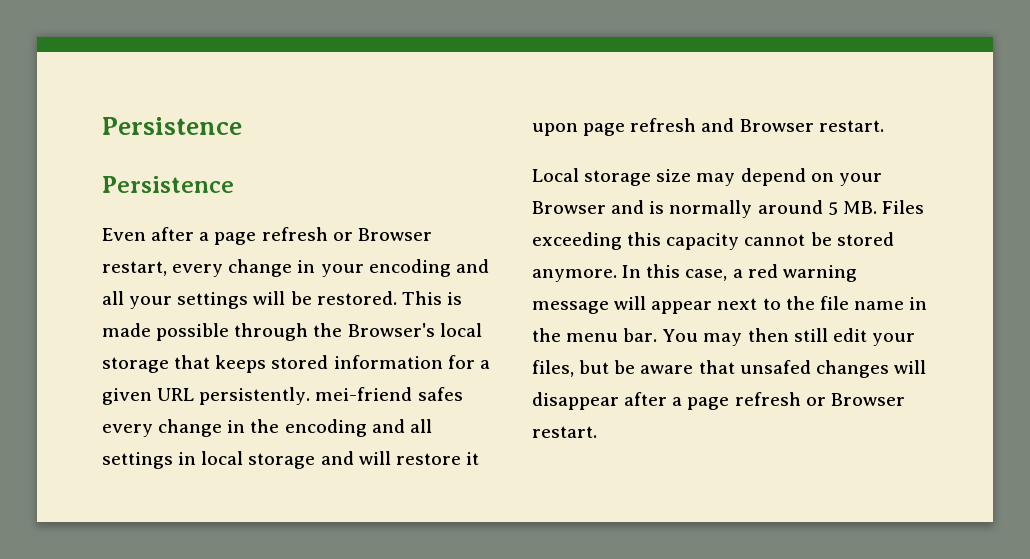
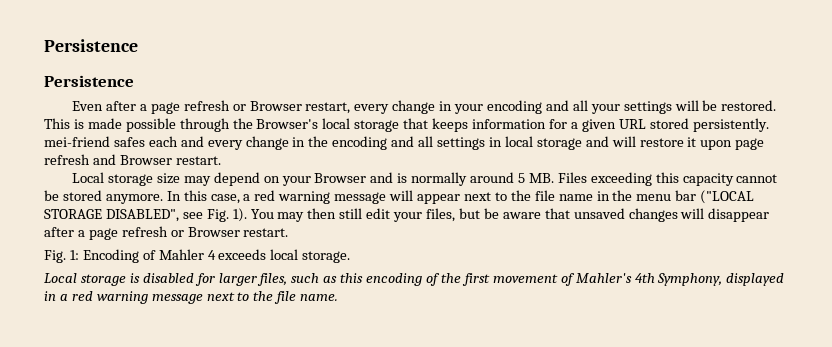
- This is made possible through the Browser's local storage that keeps stored information for a given URL persistently. mei-friend safes every change in the encoding and all settings in local storage and will restore it upon page refresh and Browser restart.
+ This is made possible through the Browser's local storage that keeps information for a given URL stored persistently. mei-friend safes each and every change in the encoding and all settings in local storage and will restore it upon page refresh and Browser restart.
- In this case, a red warning message will appear next to the file name in the menu bar.
+ In this case, a red warning message will appear next to the file name in the menu bar ("LOCAL STORAGE DISABLED", see Fig. 1).
- You may then still edit your files, but be aware that unsafed changes will disappear after a page refresh or Browser restart.
+ You may then still edit your files, but be aware that unsaved changes will disappear after a page refresh or Browser restart.
+ Fig. 1: Encoding of Mahler 4 exceeds local storage.
+ Local storage is disabled for larger files, such as this encoding of the first movement of Mahler's 4th Symphony, displayed in a red warning message next to the file name.

